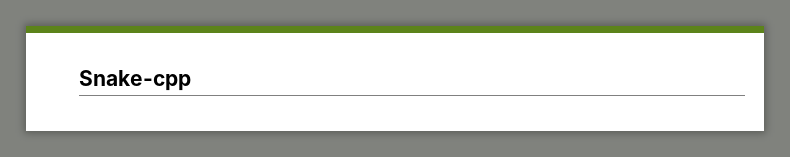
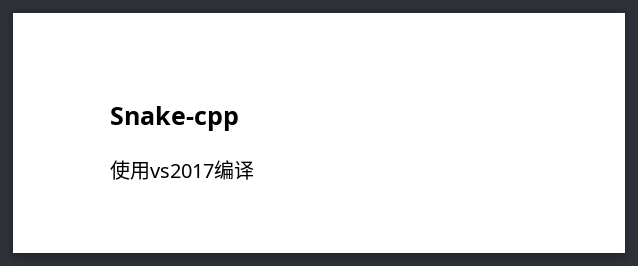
+ 使用vs2017编译

